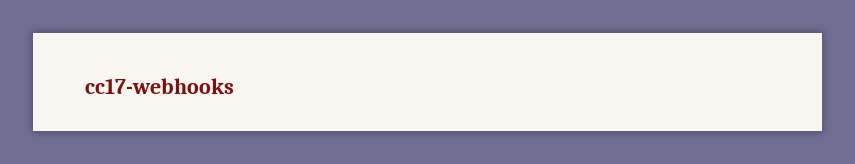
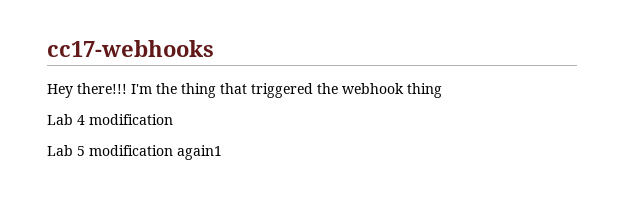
+ Hey there!!! I'm the thing that triggered the webhook thing
+ Lab 4 modification
+ Lab 5 modification again1

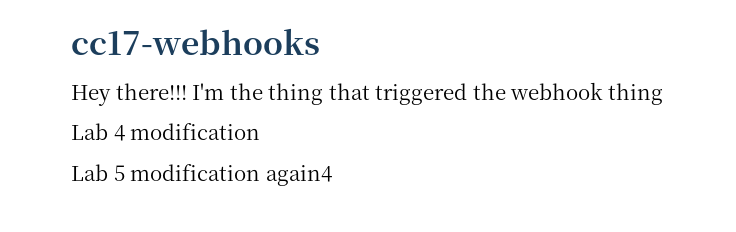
- Lab 5 modification again1
+ Lab 5 modification again4

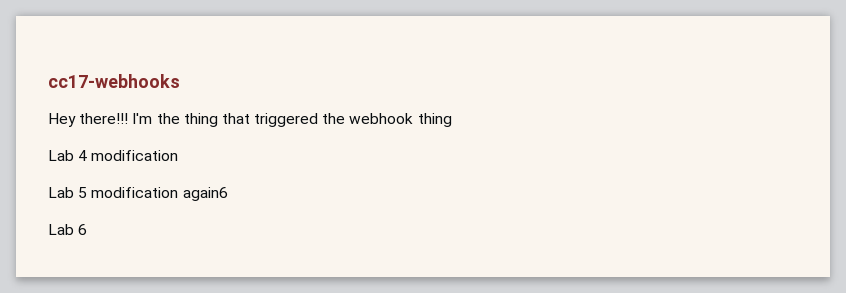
- Lab 5 modification again4
+ Lab 5 modification again6
+ Lab 6

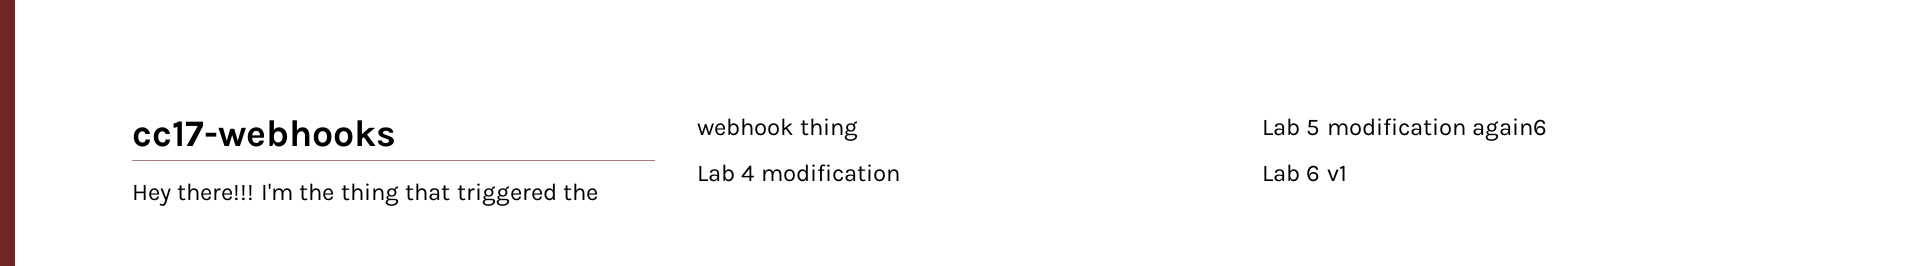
- Lab 6
+ Lab 6 v1

